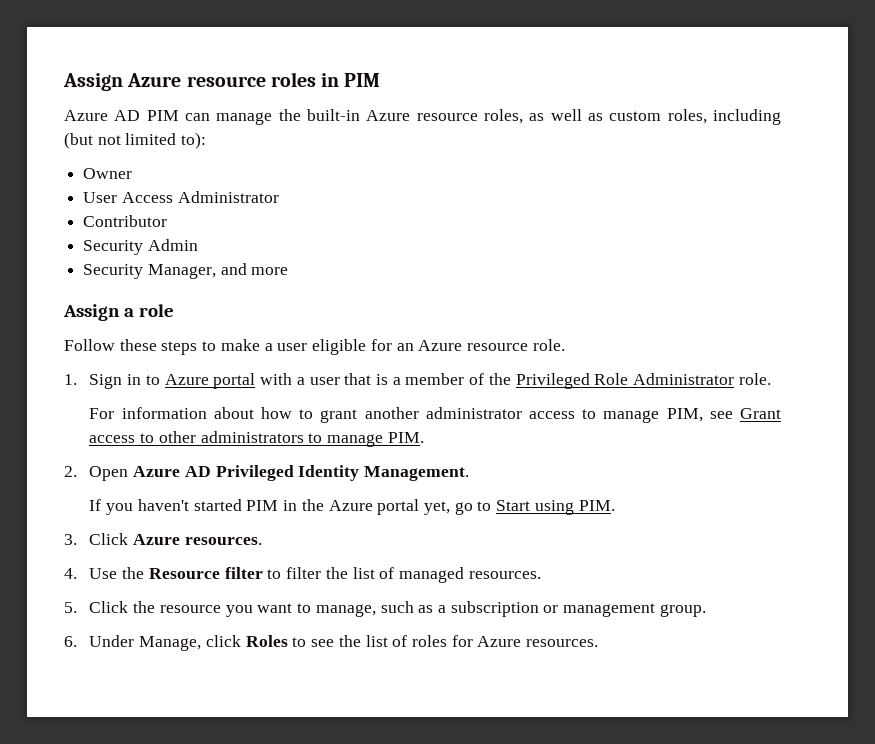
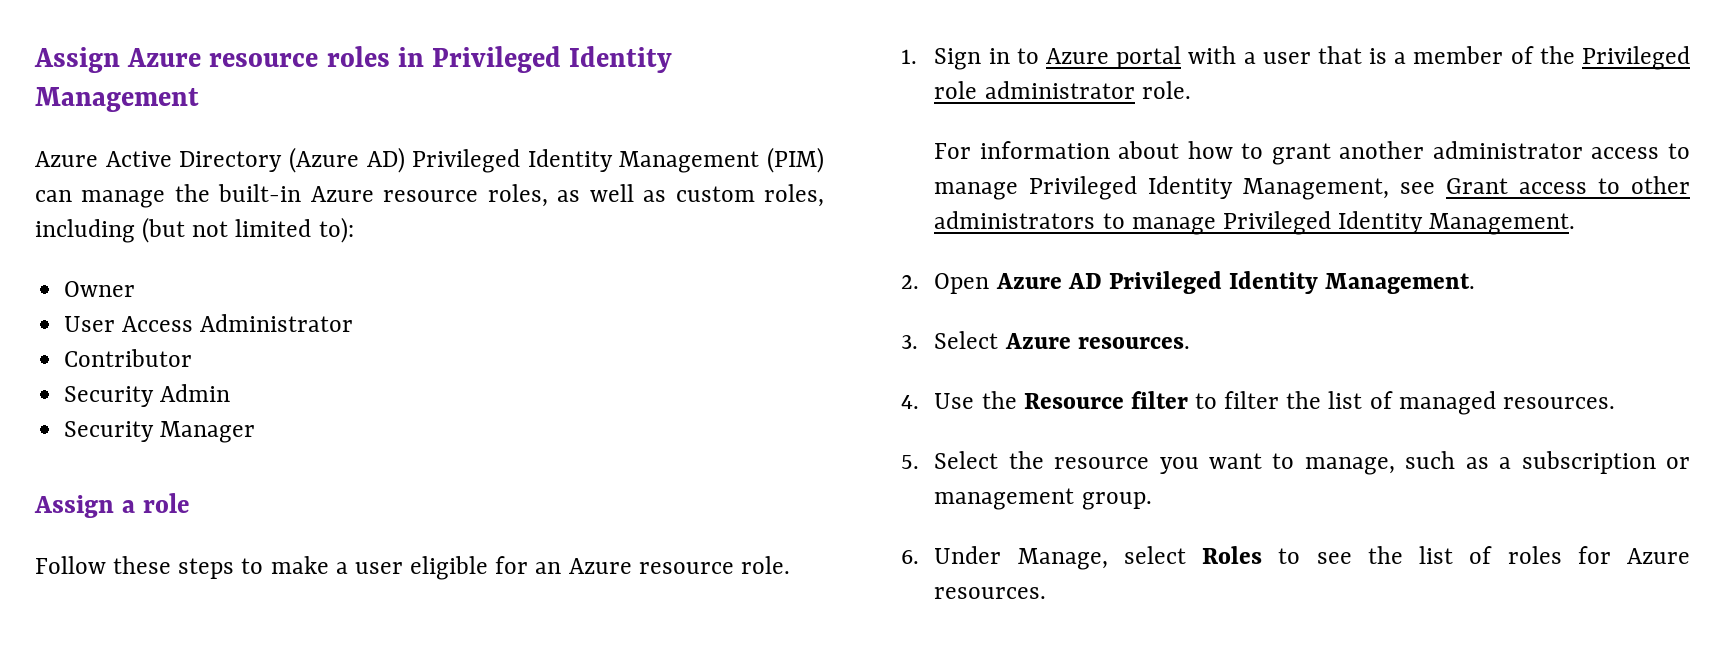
- Assign Azure resource roles in PIM
- Azure AD PIM can manage the built-in Azure resource roles, as well as custom roles, including (but not limited to):
+ Assign Azure resource roles in Privileged Identity Management
+ Azure Active Directory (Azure AD) Privileged Identity Management (PIM) can manage the built-in Azure resource roles, as well as custom roles, including (but not limited to):
- Security Manager, and more
+ Security Manager
- 1. Sign in to Azure portal with a user that is a member of the Privileged Role Administrator role.
+ 1. Sign in to Azure portal with a user that is a member of the Privileged role administrator role.
- For information about how to grant another administrator access to manage PIM, see Grant access to other administrators to manage PIM.
+ For information about how to grant another administrator access to manage Privileged Identity Management, see Grant access to other administrators to manage Privileged Identity Management.
- If you haven't started PIM in the Azure portal yet, go to Start using PIM.
- 3. Click Azure resources.
+ 3. Select Azure resources.
- 5. Click the resource you want to manage, such as a subscription or management group.
+ 5. Select the resource you want to manage, such as a subscription or management group.
- 6. Under Manage, click Roles to see the list of roles for Azure resources.
+ 6. Under Manage, select Roles to see the list of roles for Azure resources.

